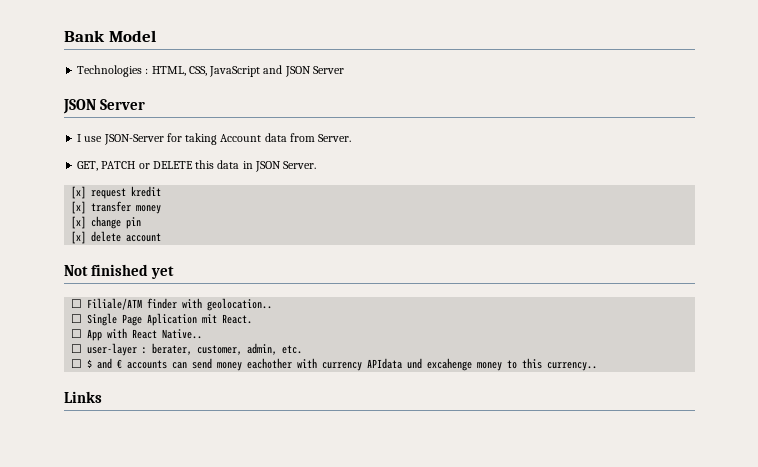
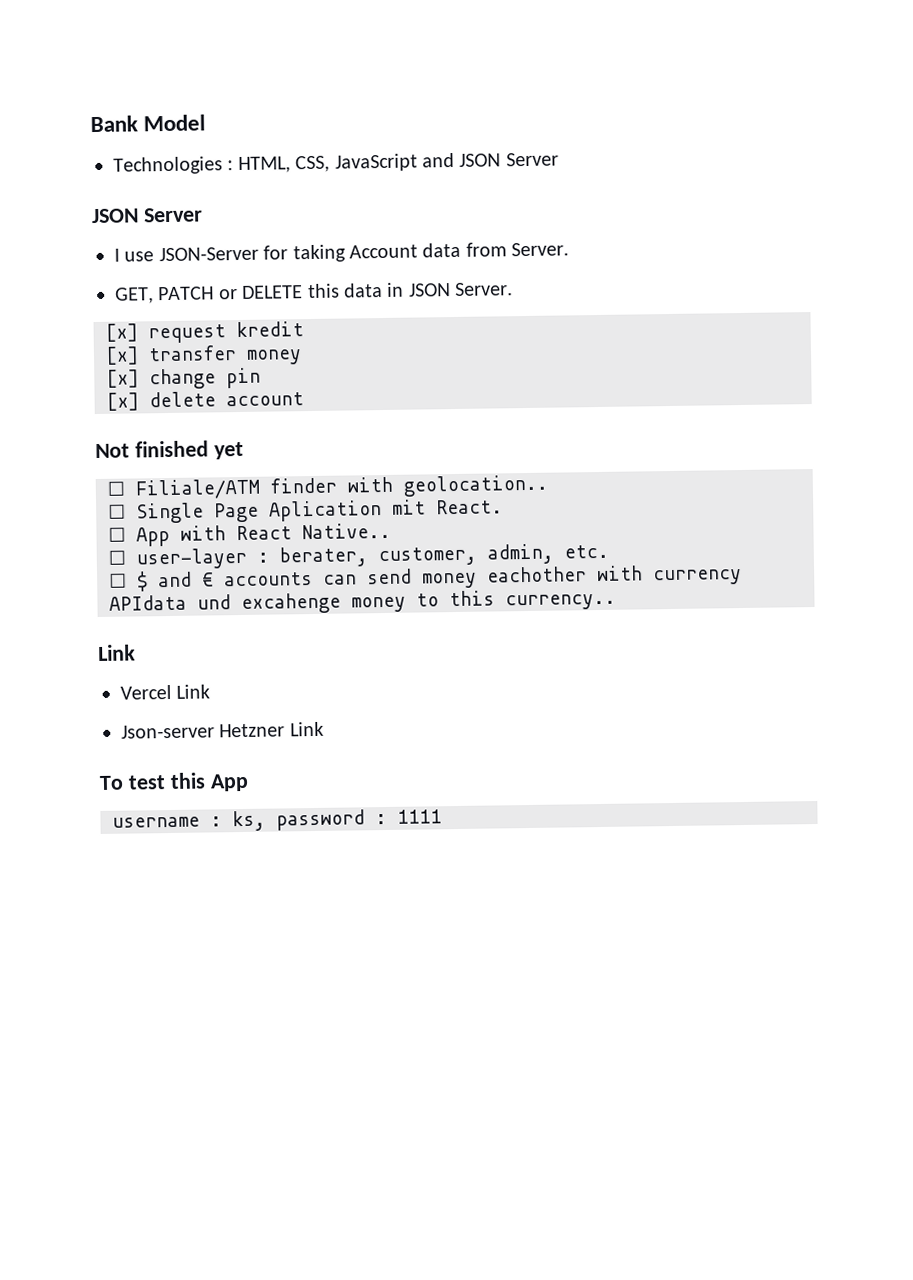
  ☐ $ and € accounts can send money eachother with currency APIdata und excahenge money to this currency..
- Links
+ Link
+ Vercel Link
+ Json-server Hetzner Link
+ To test this App
+ username : ks, password : 1111

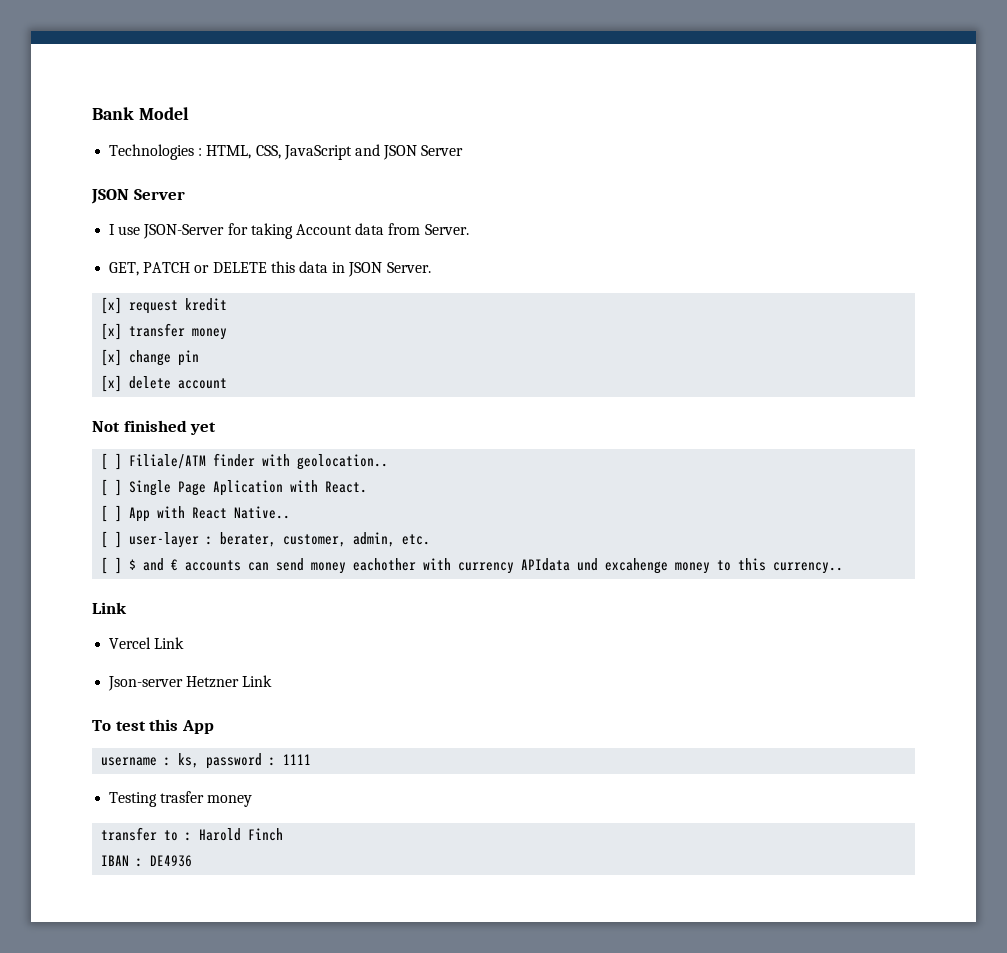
- ☐ Filiale/ATM finder with geolocation..
+ [ ] Filiale/ATM finder with geolocation..
- ☐ Single Page Aplication mit React.
+ [ ] Single Page Aplication with React.
- ☐ App with React Native..
+ [ ] App with React Native..
- ☐ user-layer : berater, customer, admin, etc.
+ [ ] user-layer : berater, customer, admin, etc.
- ☐ $ and € accounts can send money eachother with currency APIdata und excahenge money to this currency..
+ [ ] $ and € accounts can send money eachother with currency APIdata und excahenge money to this currency..
+ Testing trasfer money
+ transfer to : Harold Finch
+ IBAN : DE4936

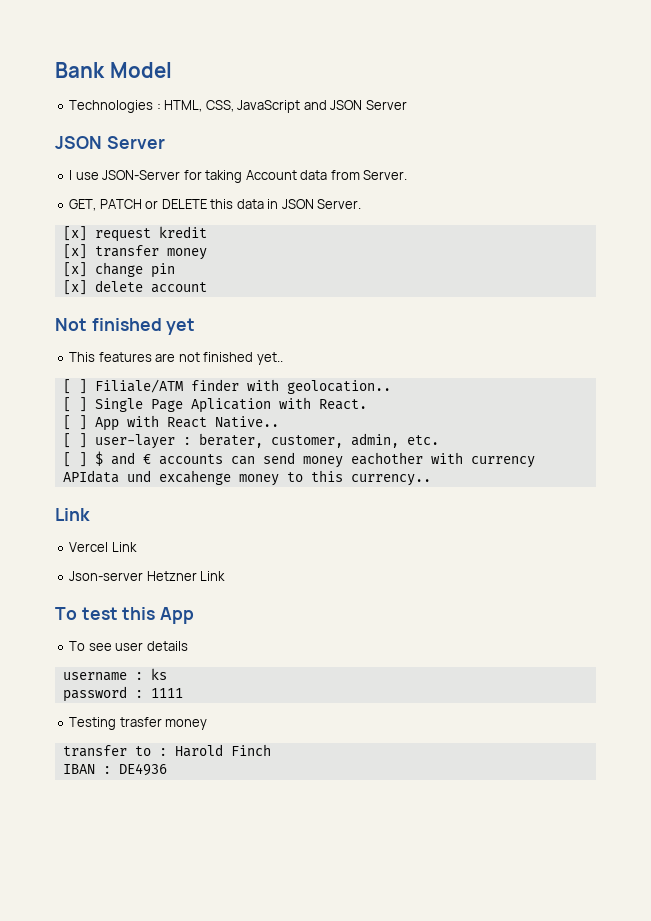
+ This features are not finished yet..
+ To see user details
- username : ks, password : 1111
+ username : ks
+ password : 1111

